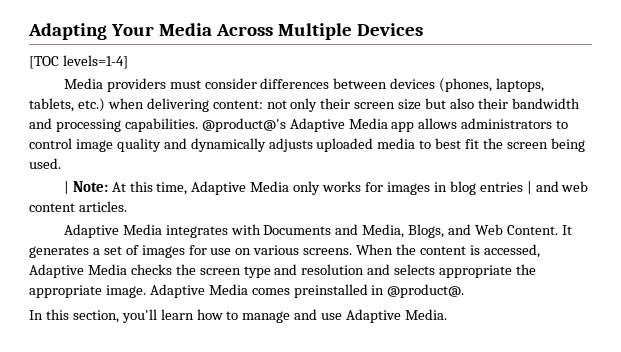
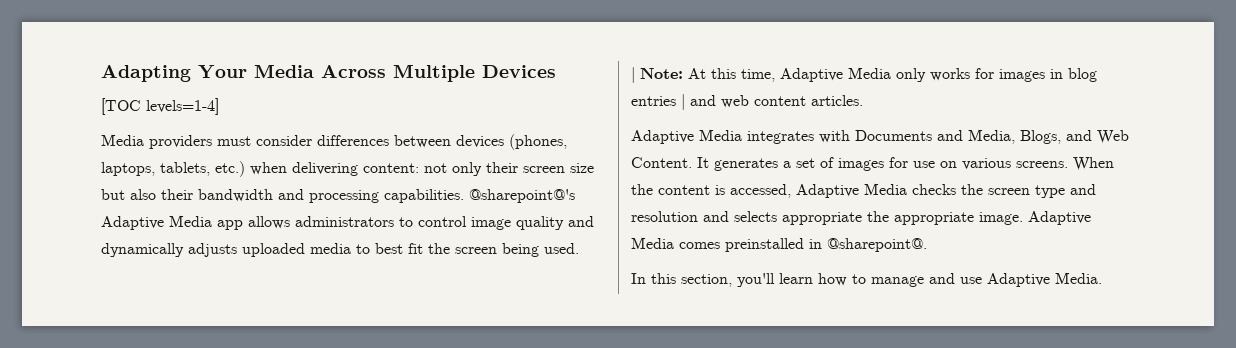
- @product@'s Adaptive Media app allows administrators to control image quality and dynamically adjusts uploaded media to best fit the screen being used.
+ @sharepoint@'s Adaptive Media app allows administrators to control image quality and dynamically adjusts uploaded media to best fit the screen being used.
- Adaptive Media comes preinstalled in @product@.
+ Adaptive Media comes preinstalled in @sharepoint@.

